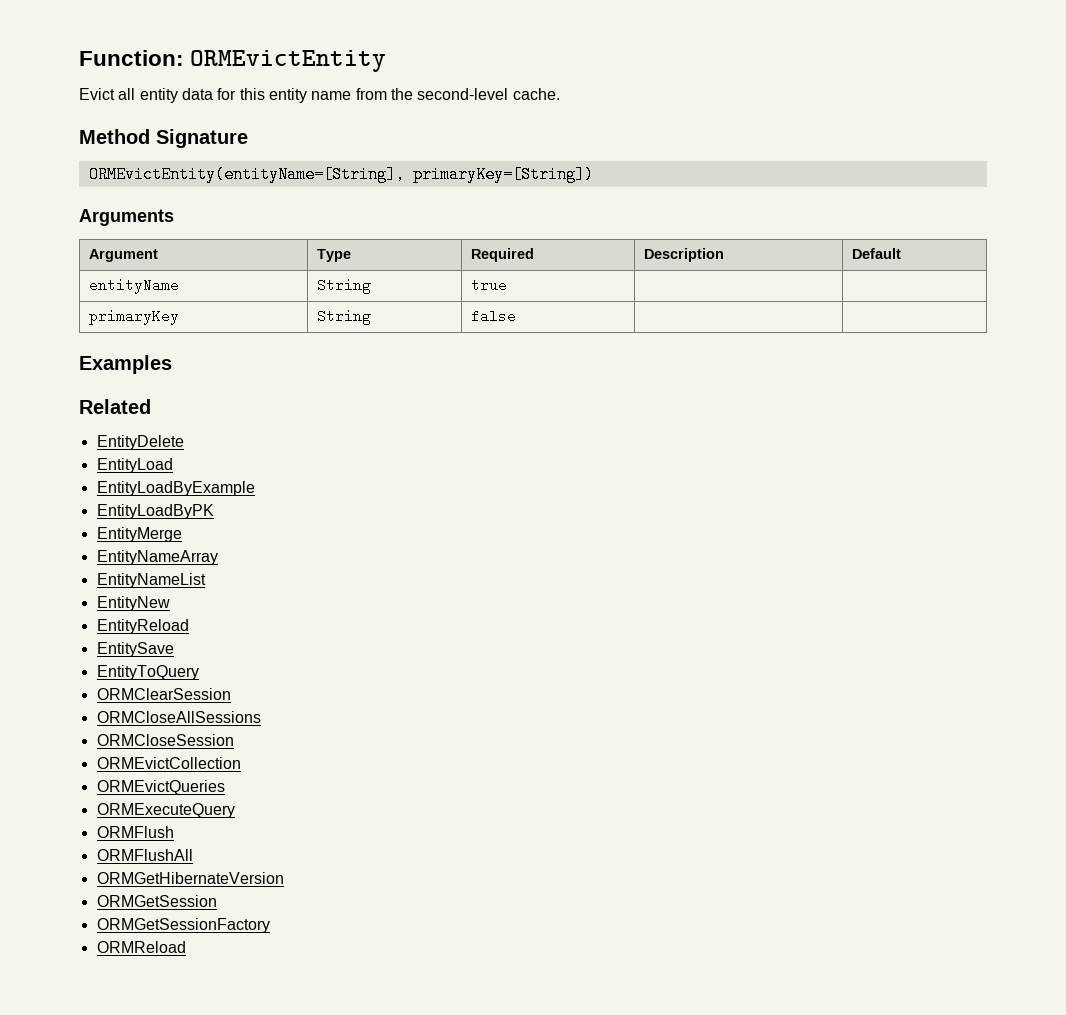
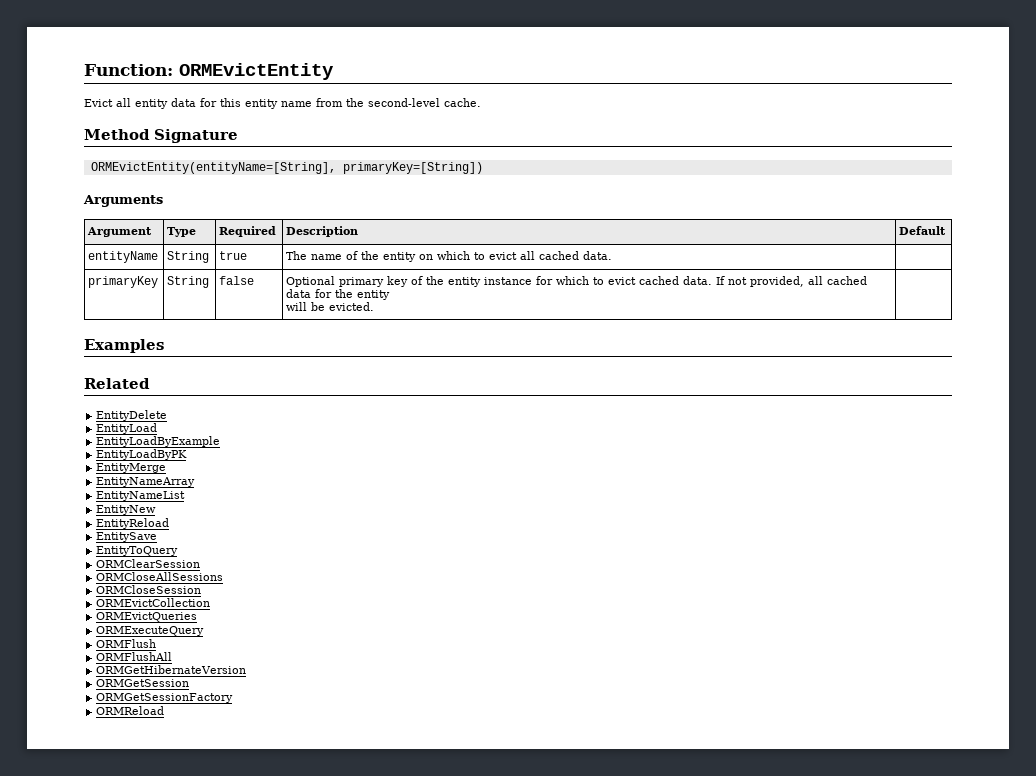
- entityName | String | true | |
- primaryKey | String | false | |
+ entityName | String | true | The name of the entity on which to evict all cached data. |
+ primaryKey | String | false | Optional primary key of the entity instance for which to evict cached data. If not provided, all cached data for the entity
+ will be evicted. |

